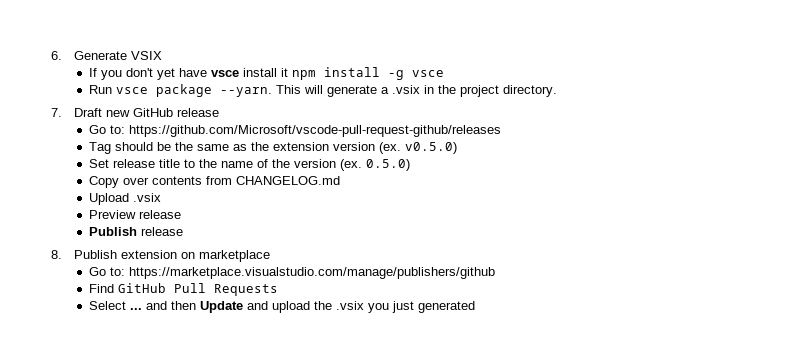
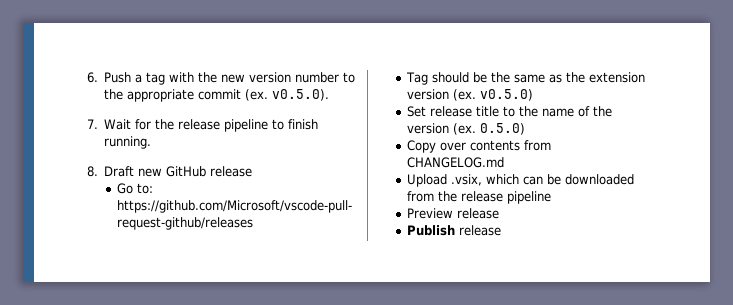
- 6. Generate VSIX
- If you don't yet have vsce install it npm install -g vsce
- Run vsce package --yarn. This will generate a .vsix in the project directory.
- 7. Draft new GitHub release
+ 6. Push a tag with the new version number to the appropriate commit (ex. v0.5.0).
+ 7. Wait for the release pipeline to finish running.
+ 8. Draft new GitHub release
- Upload .vsix
+ Upload .vsix, which can be downloaded from the release pipeline
  Preview release
  Publish release
- 8. Publish extension on marketplace
- Go to: https://marketplace.visualstudio.com/manage/publishers/github
- Find GitHub Pull Requests
- Select ... and then Update and upload the .vsix you just generated

